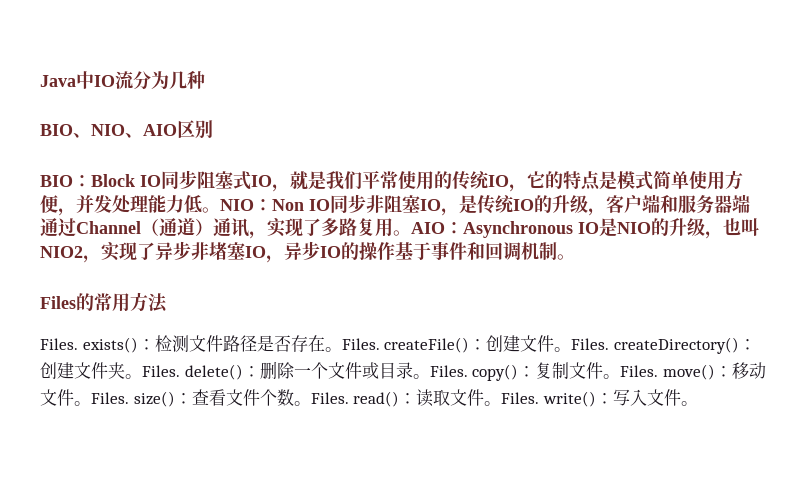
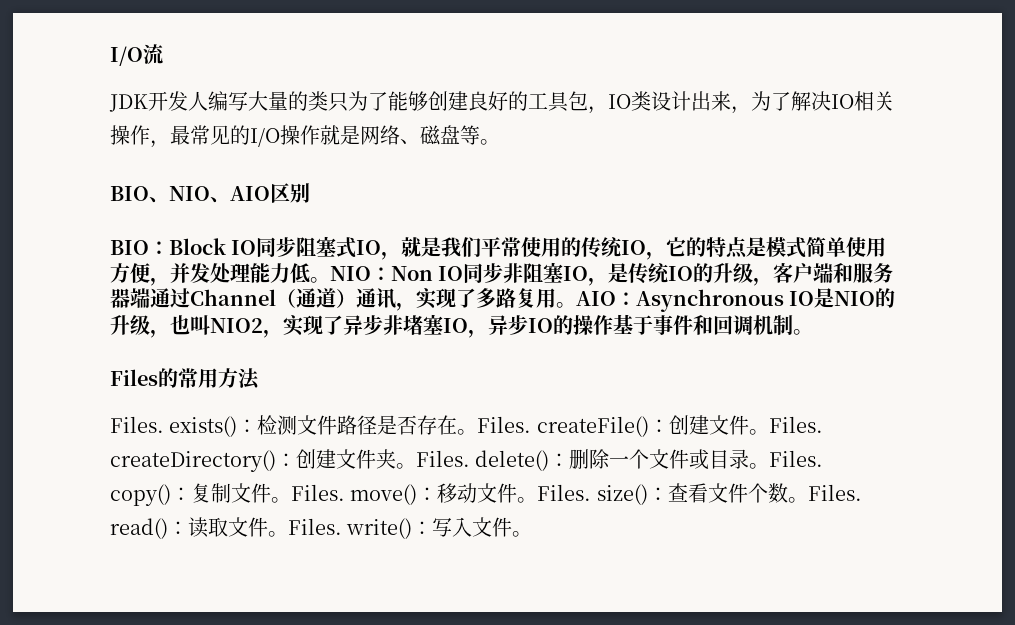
- Java中IO流分为几种
+ I/O流
+ JDK开发人编写大量的类只为了能够创建良好的工具包，IO类设计出来，为了解决IO相关操作，最常见的I/O操作就是网络、磁盘等。

